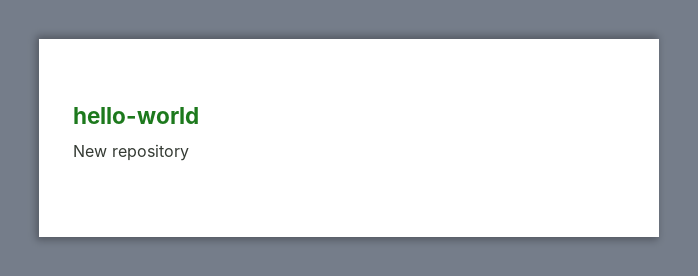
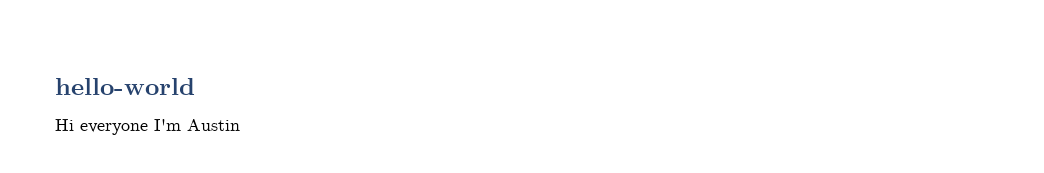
- New repository
+ Hi everyone I'm Austin

